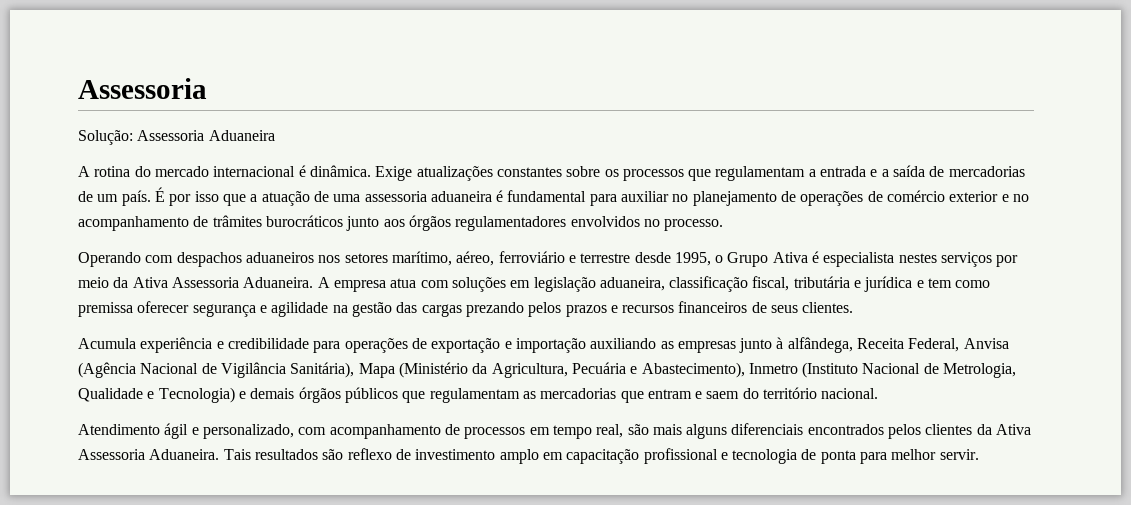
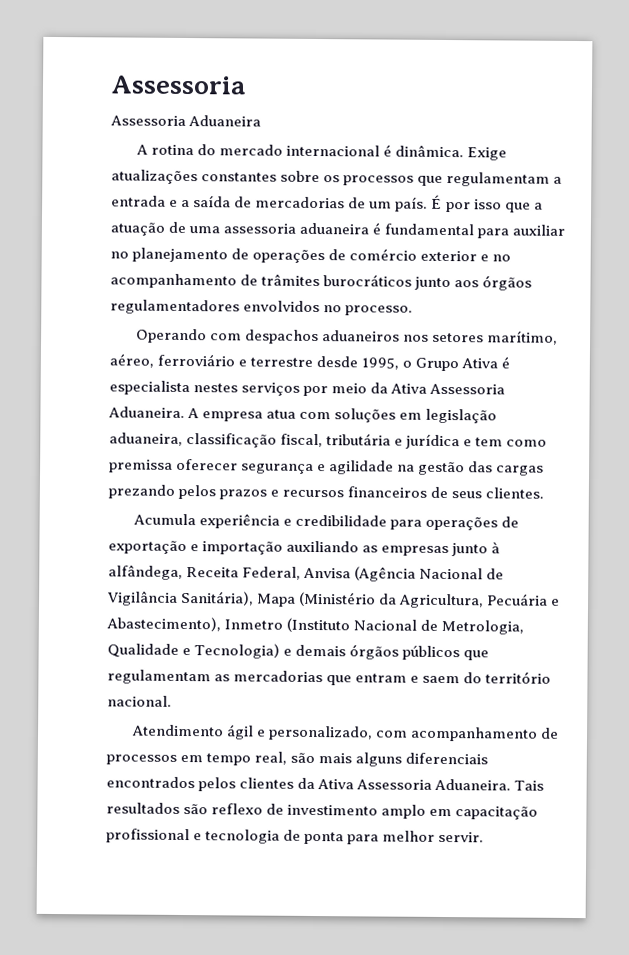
- Solução: Assessoria Aduaneira
+ Assessoria Aduaneira

